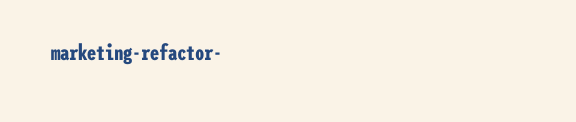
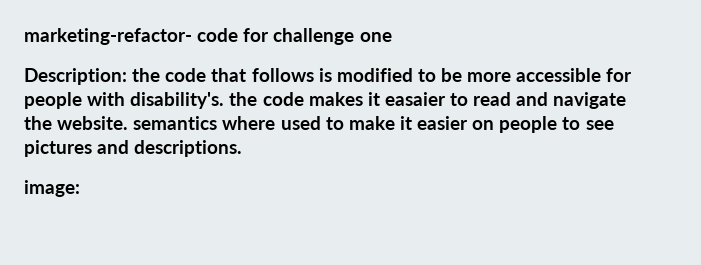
- marketing-refactor-
+ marketing-refactor- code for challenge one
+ Description: the code that follows is modified to be more accessible for people with disability's. the code makes it easaier to read and navigate the website. semantics where used to make it easier on people to see pictures and descriptions.
+ image:

